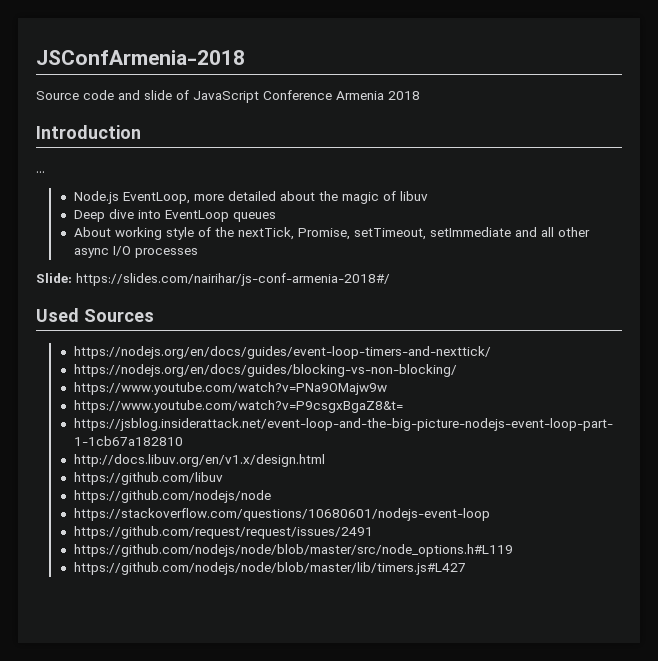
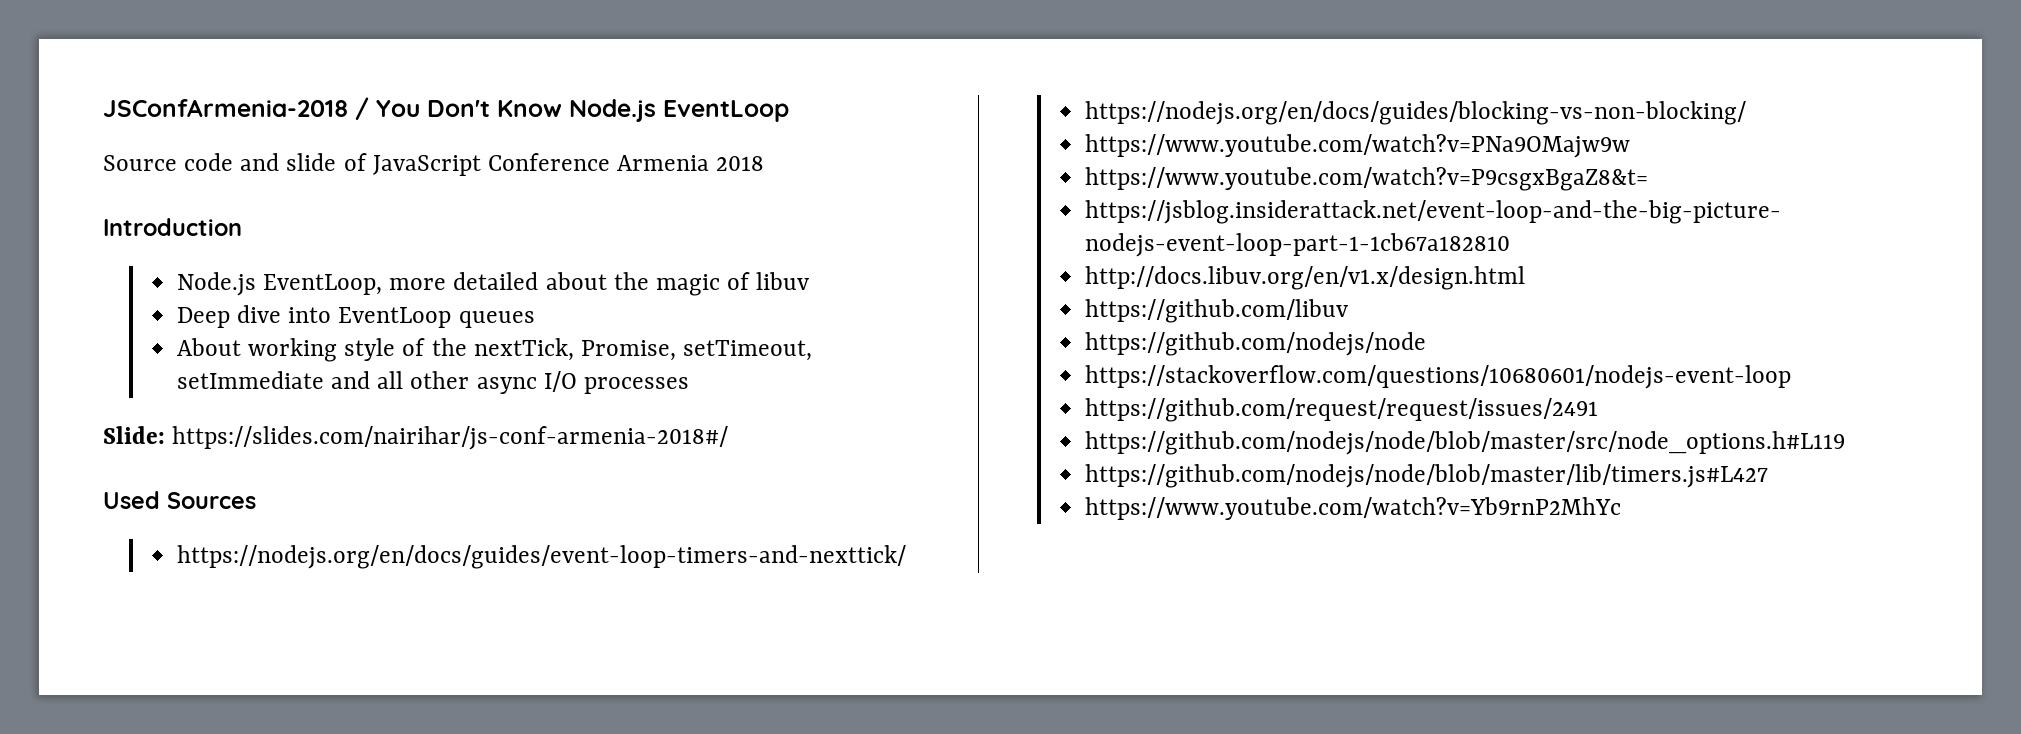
- JSConfArmenia-2018
+ JSConfArmenia-2018 / You Don't Know Node.js EventLoop
- ...
+ https://www.youtube.com/watch?v=Yb9rnP2MhYc

